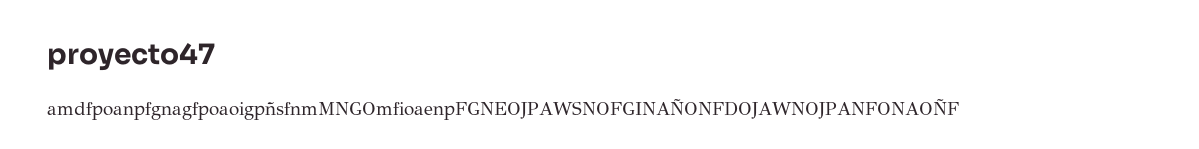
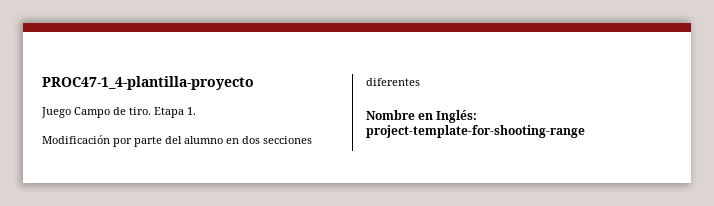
- proyecto47
- amdfpoanpfgnagfpoaoigpñsfnmMNGOmfioaenpFGNEOJPAWSNOFGINAÑONFDOJAWNOJPANFONAOÑF
+ PROC47-1_4-plantilla-proyecto
+ Juego Campo de tiro. Etapa 1.
+ Modificación por parte del alumno en dos secciones diferentes
+ Nombre en Inglés: project-template-for-shooting-range

